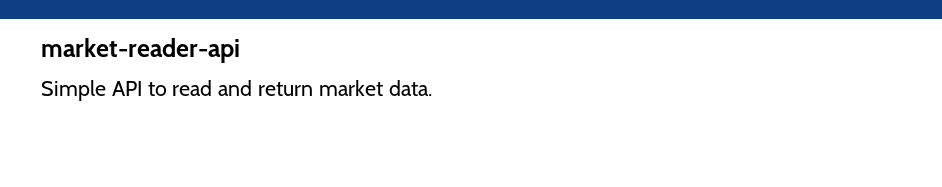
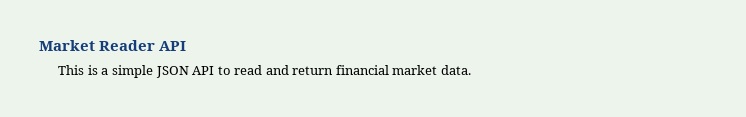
- market-reader-api
- Simple API to read and return market data.
+ Market Reader API
+ This is a simple JSON API to read and return financial market data.

